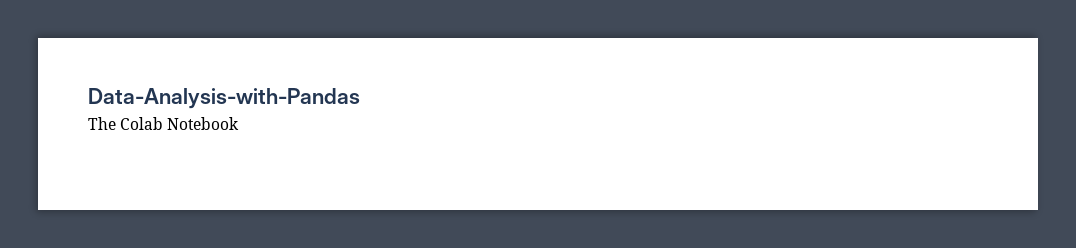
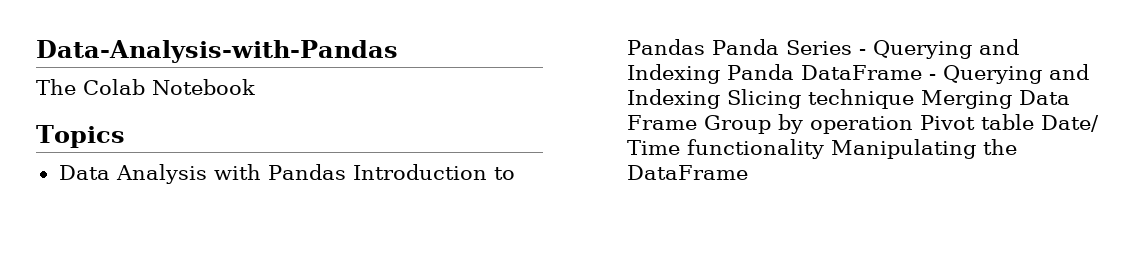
+ Topics
+ Data Analysis with Pandas Introduction to Pandas Panda Series - Querying and Indexing Panda DataFrame - Querying and Indexing Slicing technique Merging Data Frame Group by operation Pivot table Date/ Time functionality Manipulating the DataFrame

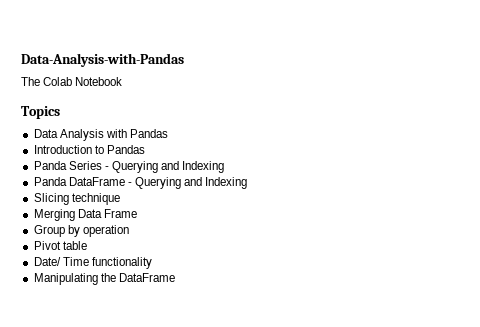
- Data Analysis with Pandas Introduction to Pandas Panda Series - Querying and Indexing Panda DataFrame - Querying and Indexing Slicing technique Merging Data Frame Group by operation Pivot table Date/ Time functionality Manipulating the DataFrame
+ Data Analysis with Pandas
+ Introduction to Pandas
+ Panda Series - Querying and Indexing
+ Panda DataFrame - Querying and Indexing
+ Slicing technique
+ Merging Data Frame
+ Group by operation
+ Pivot table
+ Date/ Time functionality
+ Manipulating the DataFrame

